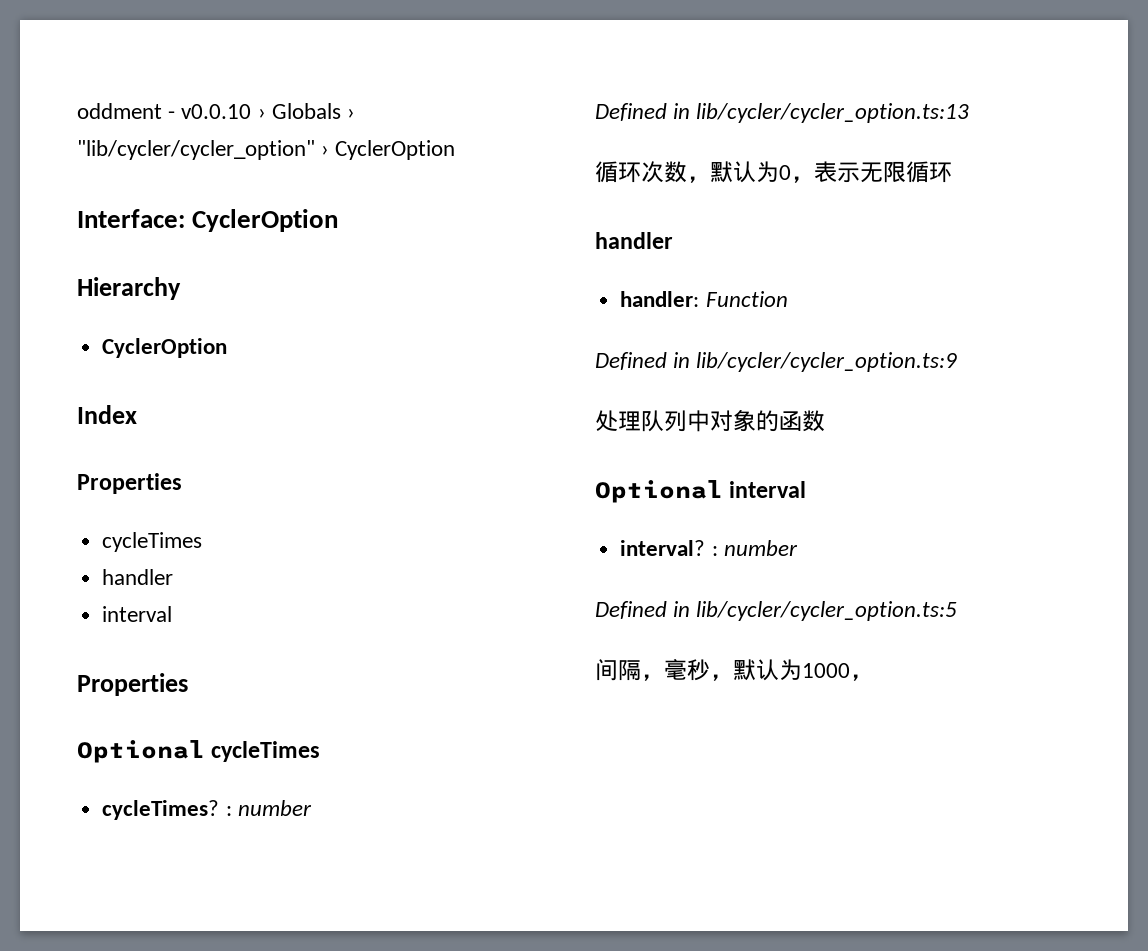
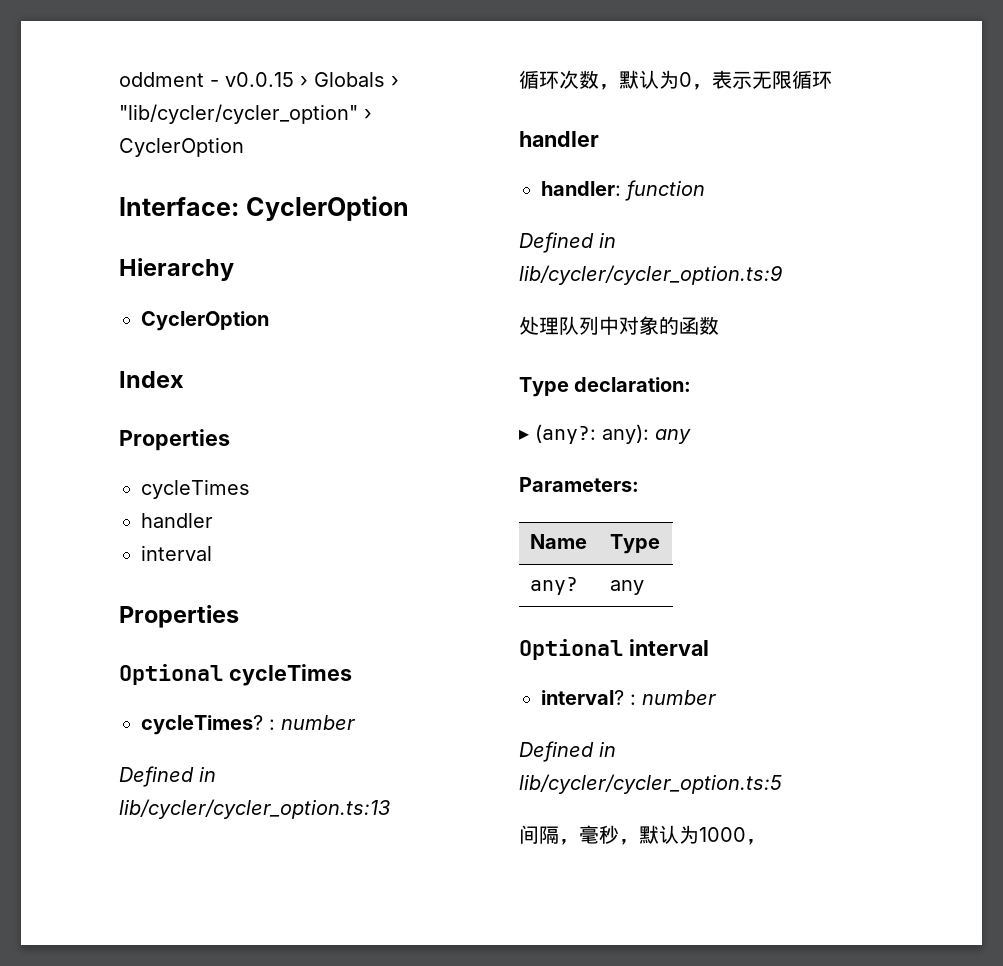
- oddment - v0.0.10 › Globals › "lib/cycler/cycler_option" › CyclerOption
+ oddment - v0.0.15 › Globals › "lib/cycler/cycler_option" › CyclerOption
- handler: Function
+ handler: function
+ Type declaration:
+ ▸ (any?: any): any
+ Parameters:
+ Name | Type
+ any? | any

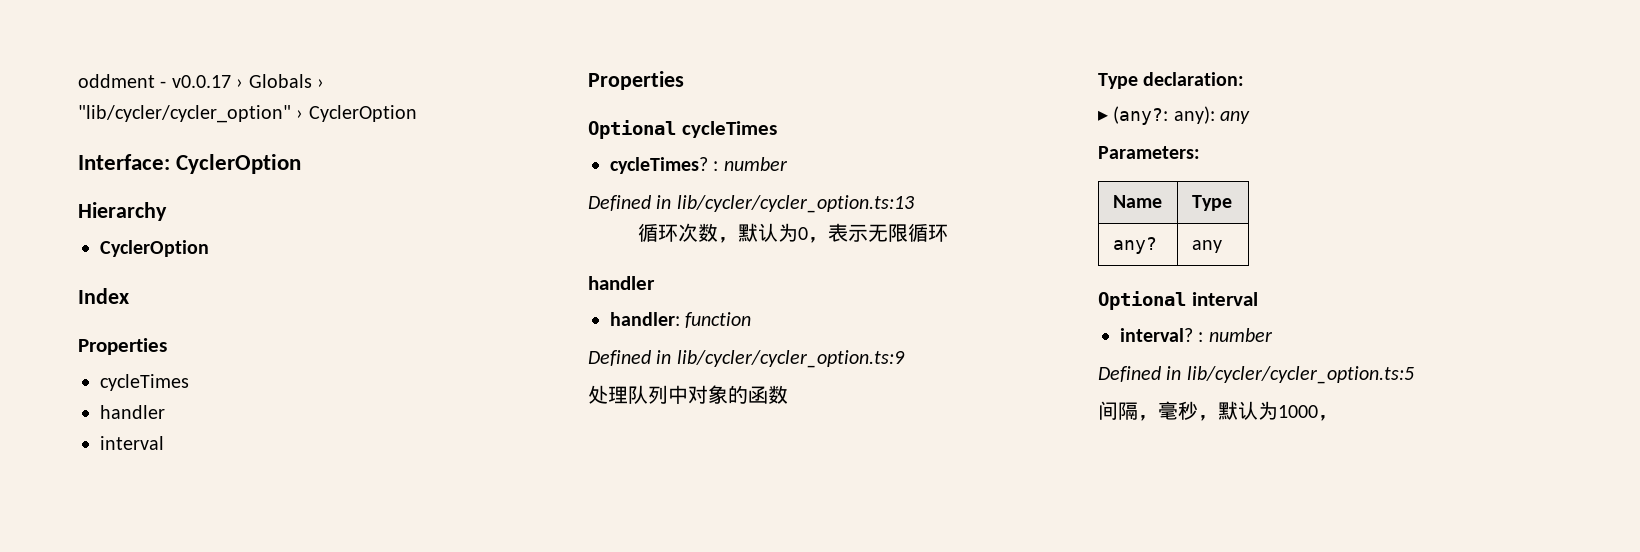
- oddment - v0.0.15 › Globals › "lib/cycler/cycler_option" › CyclerOption
+ oddment - v0.0.17 › Globals › "lib/cycler/cycler_option" › CyclerOption

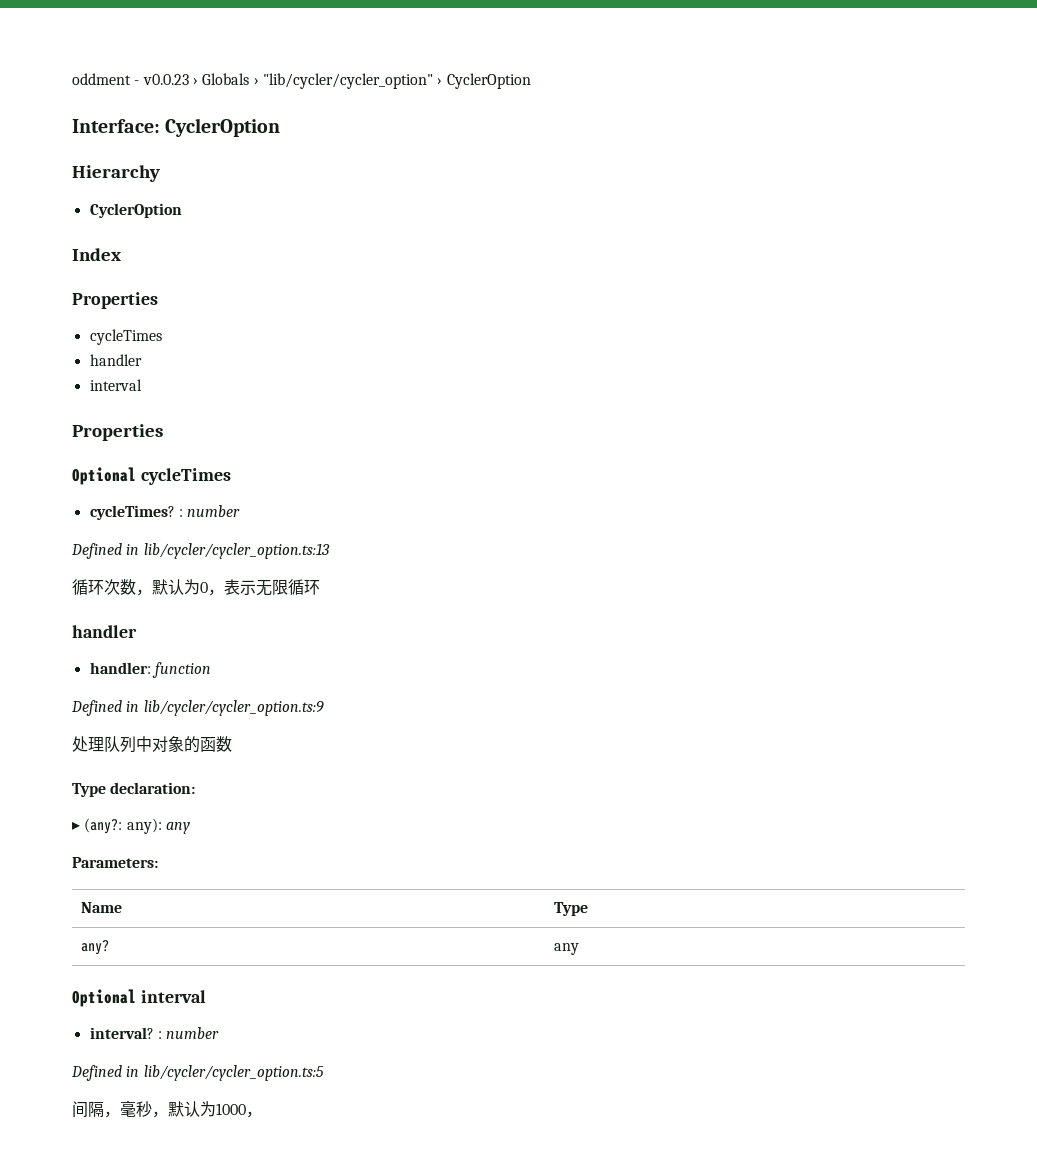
- oddment - v0.0.17 › Globals › "lib/cycler/cycler_option" › CyclerOption
+ oddment - v0.0.23 › Globals › "lib/cycler/cycler_option" › CyclerOption

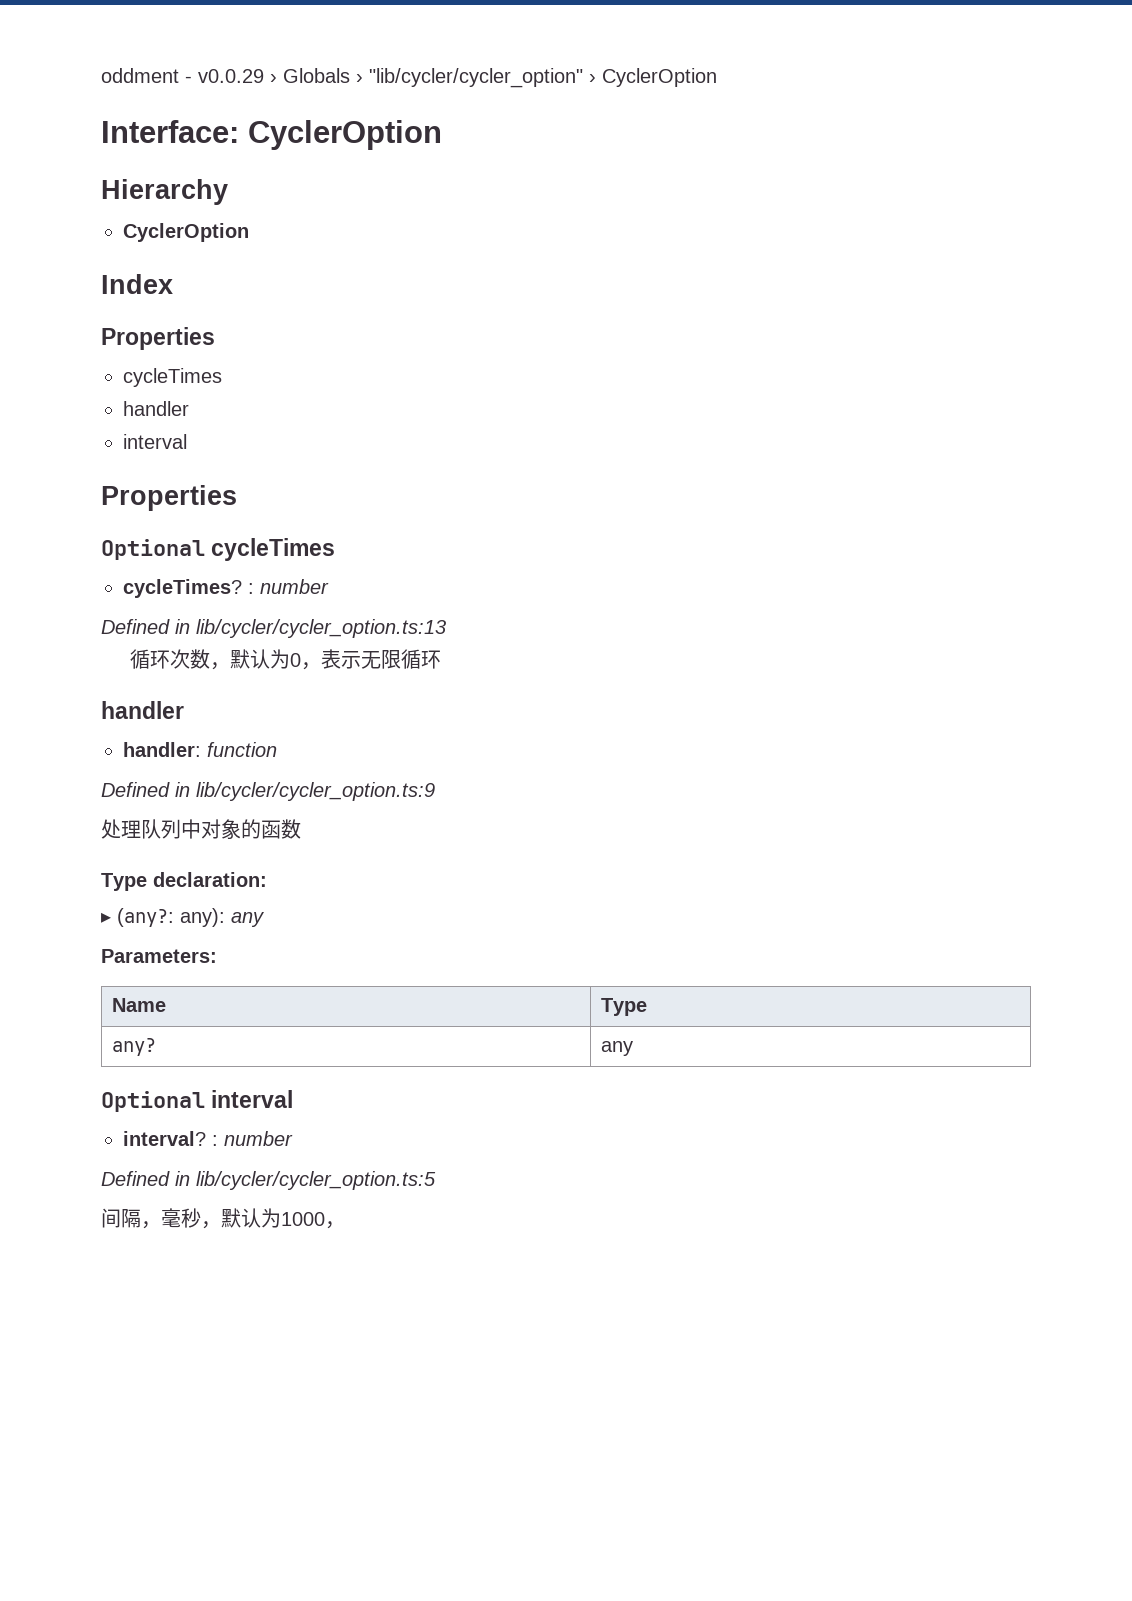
- oddment - v0.0.23 › Globals › "lib/cycler/cycler_option" › CyclerOption
+ oddment - v0.0.29 › Globals › "lib/cycler/cycler_option" › CyclerOption

